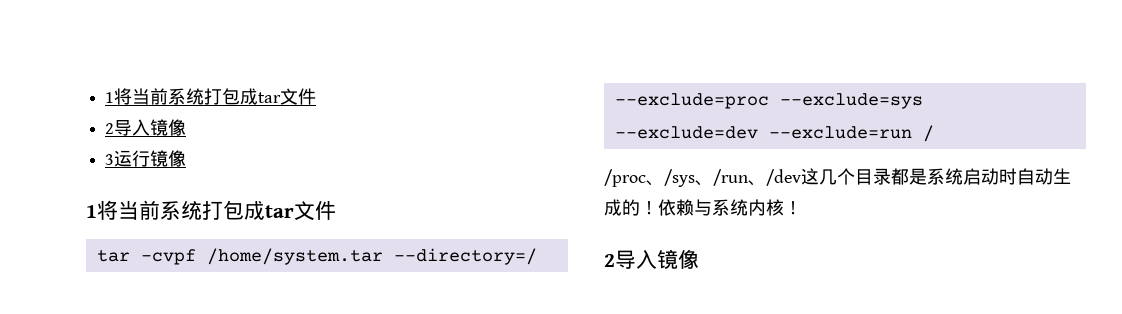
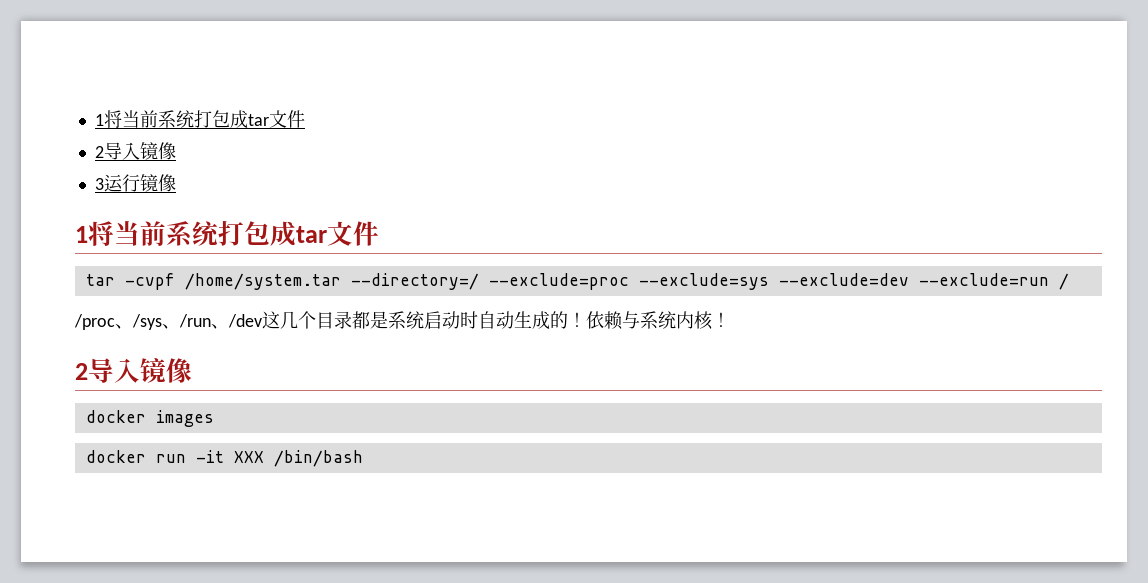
+ docker images
+ docker run -it XXX /bin/bash

